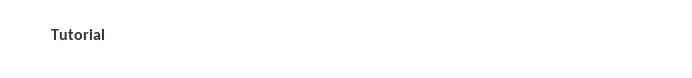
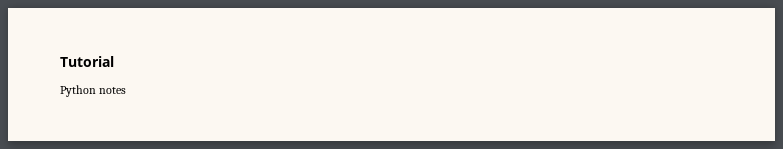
+ Python notes

